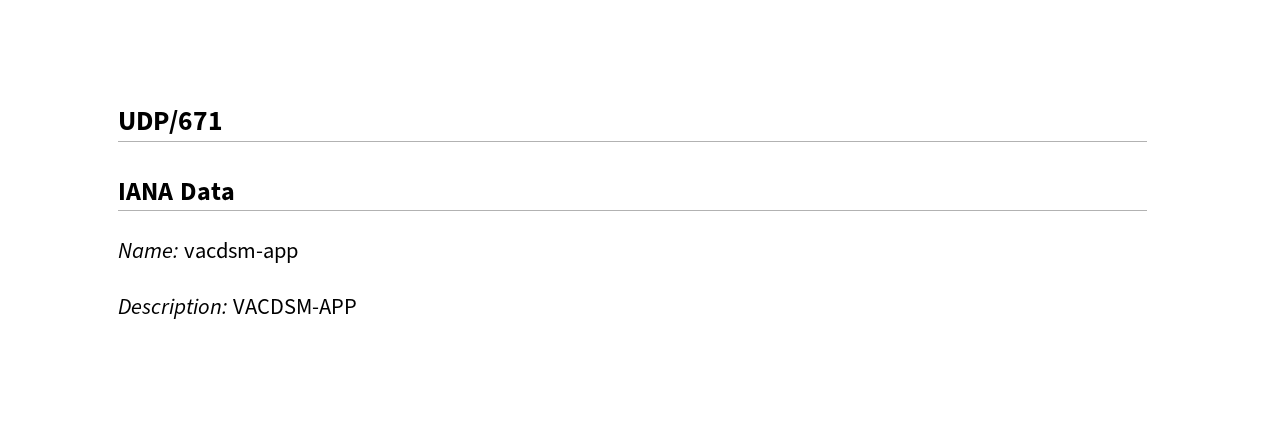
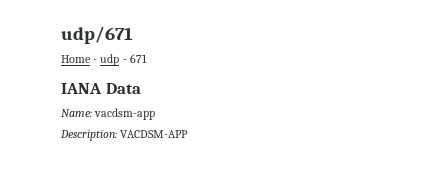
- UDP/671
+ udp/671
+ Home - udp - 671

